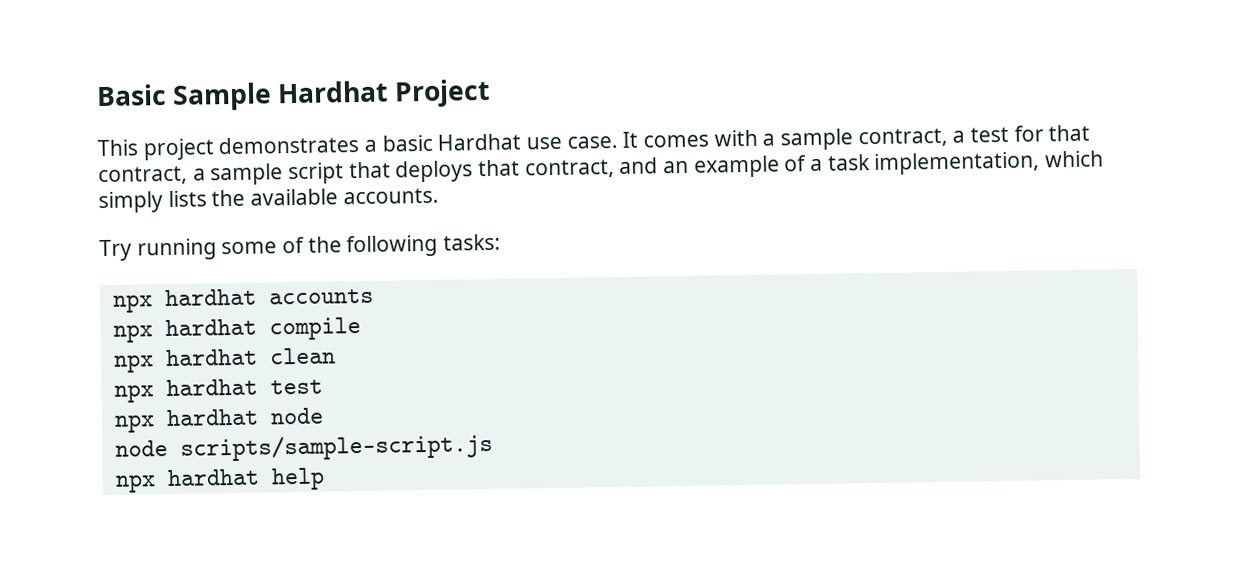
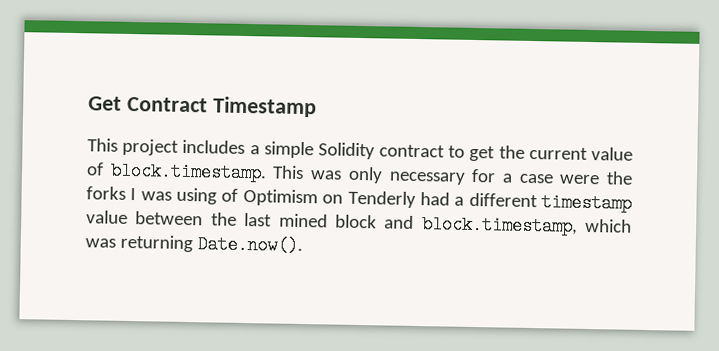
- Basic Sample Hardhat Project
- This project demonstrates a basic Hardhat use case. It comes with a sample contract, a test for that contract, a sample script that deploys that contract, and an example of a task implementation, which simply lists the available accounts.
- Try running some of the following tasks:
- npx hardhat accounts
- npx hardhat compile
- npx hardhat clean
- npx hardhat test
- npx hardhat node
- node scripts/sample-script.js
- npx hardhat help
+ Get Contract Timestamp
+ This project includes a simple Solidity contract to get the current value of block.timestamp. This was only necessary for a case were the forks I was using of Optimism on Tenderly had a different timestamp value between the last mined block and block.timestamp, which was returning Date.now().

